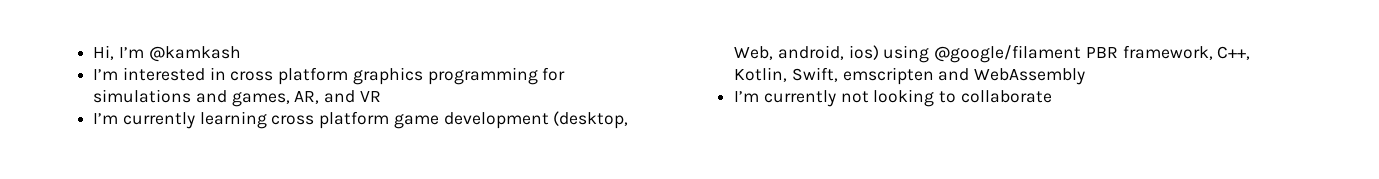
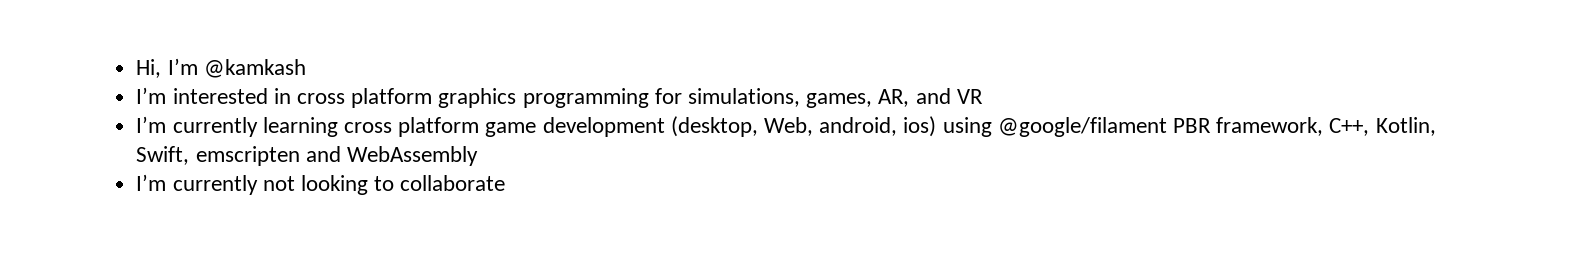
- I’m interested in cross platform graphics programming for simulations and games, AR, and VR
+ I’m interested in cross platform graphics programming for simulations, games, AR, and VR

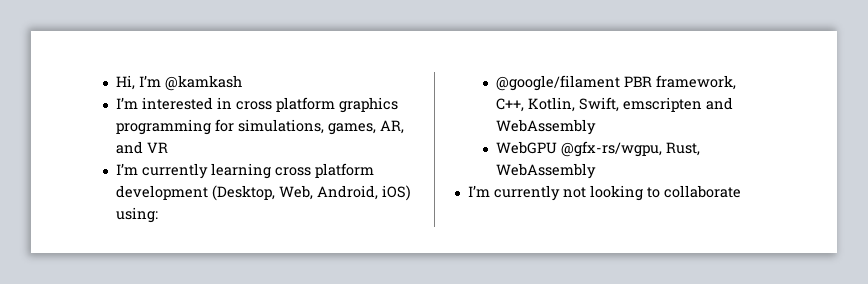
- I’m currently learning cross platform game development (desktop, Web, android, ios) using @google/filament PBR framework, C++, Kotlin, Swift, emscripten and WebAssembly
+ I’m currently learning cross platform development (Desktop, Web, Android, iOS) using:
+ @google/filament PBR framework, C++, Kotlin, Swift, emscripten and WebAssembly
+ WebGPU @gfx-rs/wgpu, Rust, WebAssembly

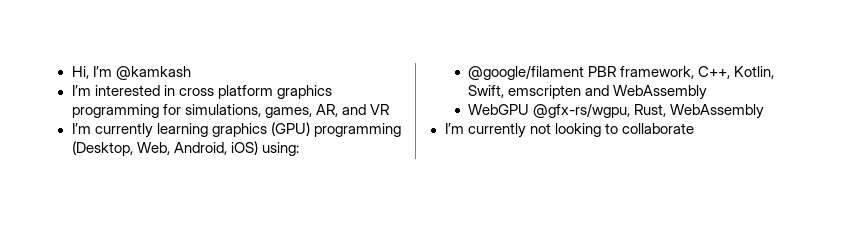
- I’m currently learning cross platform development (Desktop, Web, Android, iOS) using:
+ I’m currently learning graphics (GPU) programming (Desktop, Web, Android, iOS) using:

